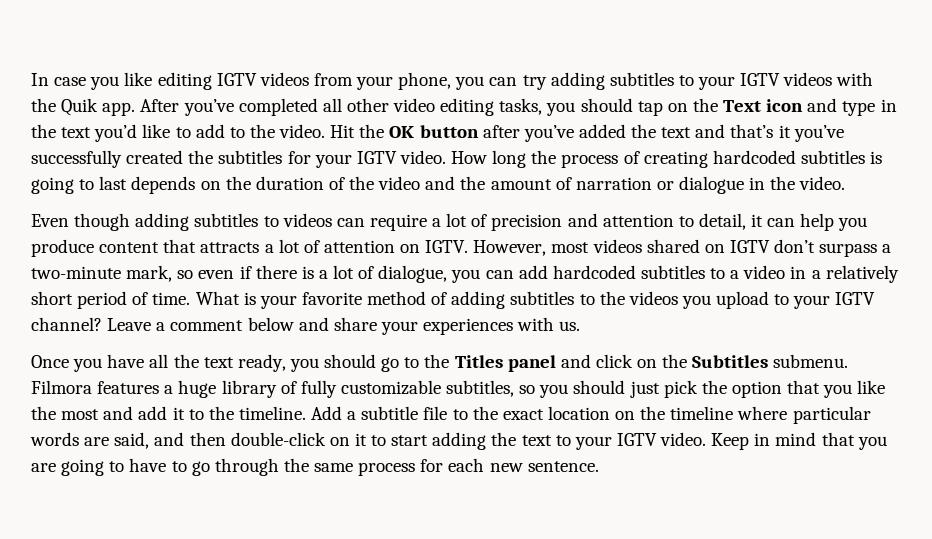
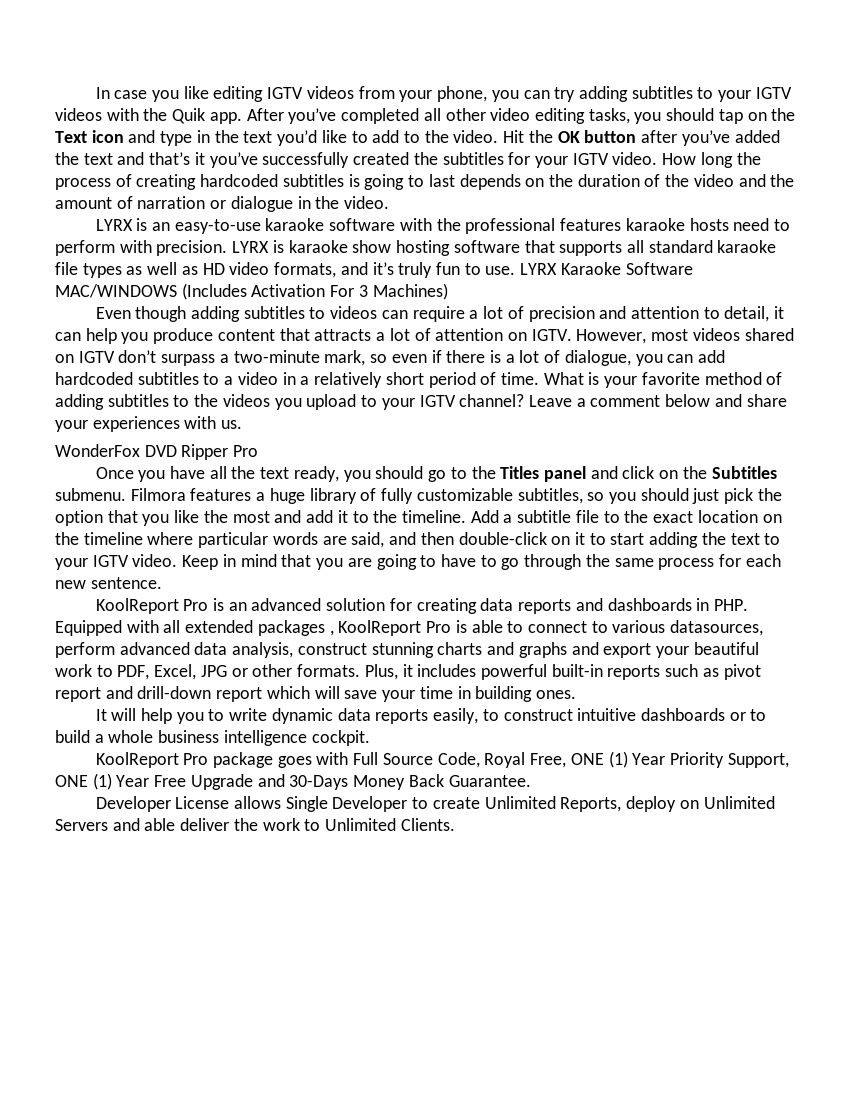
+ LYRX is an easy-to-use karaoke software with the professional features karaoke hosts need to perform with precision. LYRX is karaoke show hosting software that supports all standard karaoke file types as well as HD video formats, and it’s truly fun to use. LYRX Karaoke Software MAC/WINDOWS (Includes Activation For 3 Machines)
+ WonderFox DVD Ripper Pro
+ KoolReport Pro is an advanced solution for creating data reports and dashboards in PHP. Equipped with all extended packages , KoolReport Pro is able to connect to various datasources, perform advanced data analysis, construct stunning charts and graphs and export your beautiful work to PDF, Excel, JPG or other formats. Plus, it includes powerful built-in reports such as pivot report and drill-down report which will save your time in building ones.
+ It will help you to write dynamic data reports easily, to construct intuitive dashboards or to build a whole business intelligence cockpit.
+ KoolReport Pro package goes with Full Source Code, Royal Free, ONE (1) Year Priority Support, ONE (1) Year Free Upgrade and 30-Days Money Back Guarantee.
+ Developer License allows Single Developer to create Unlimited Reports, deploy on Unlimited Servers and able deliver the work to Unlimited Clients.

